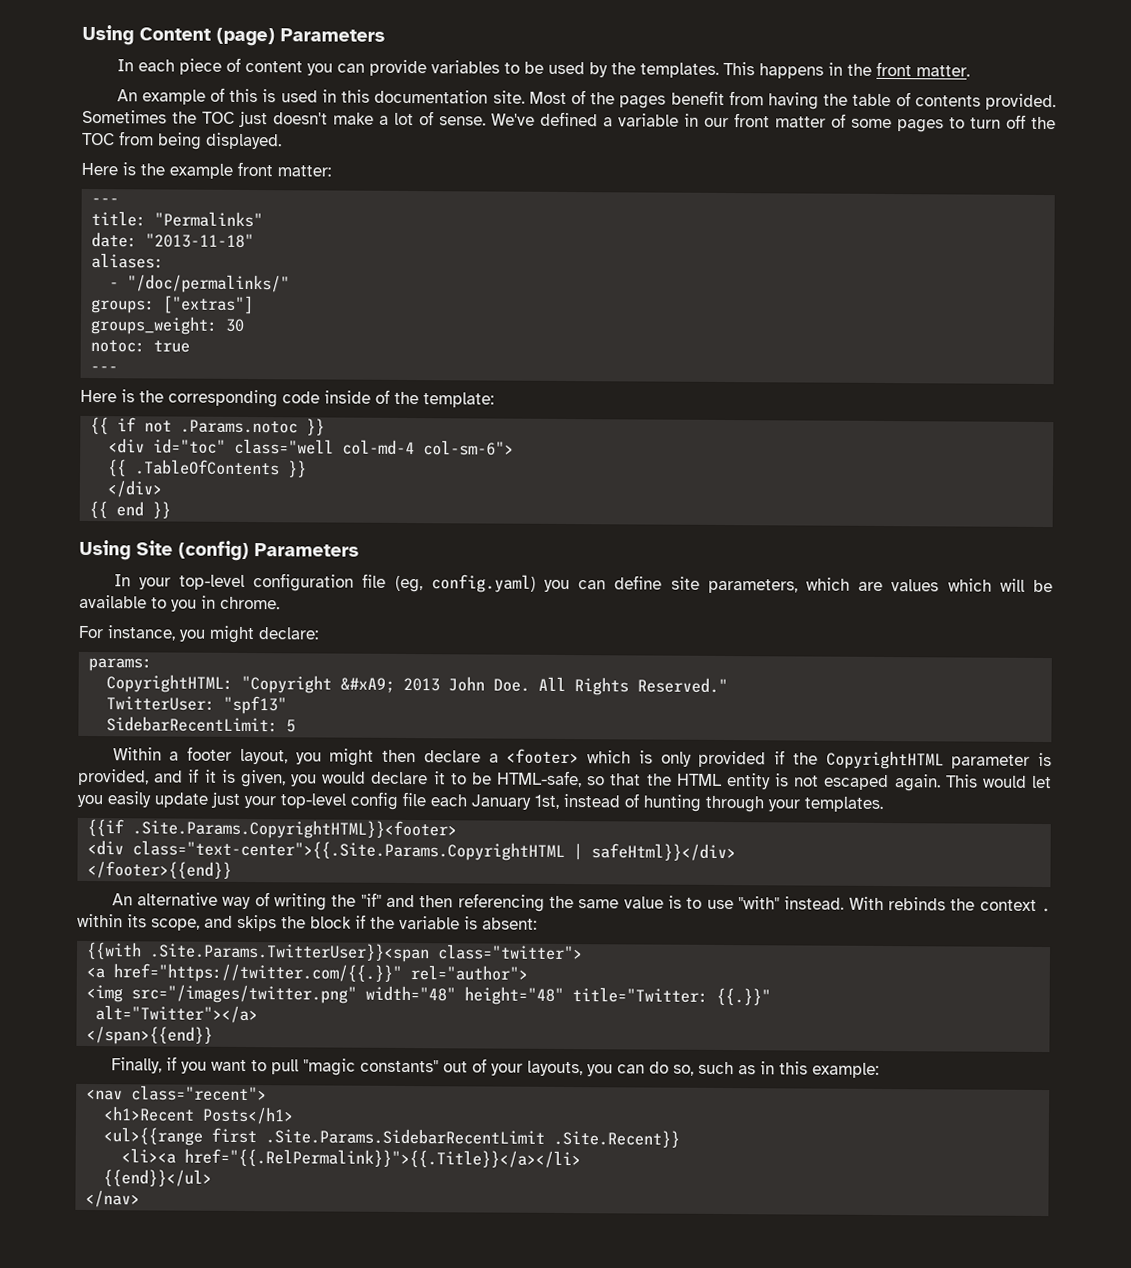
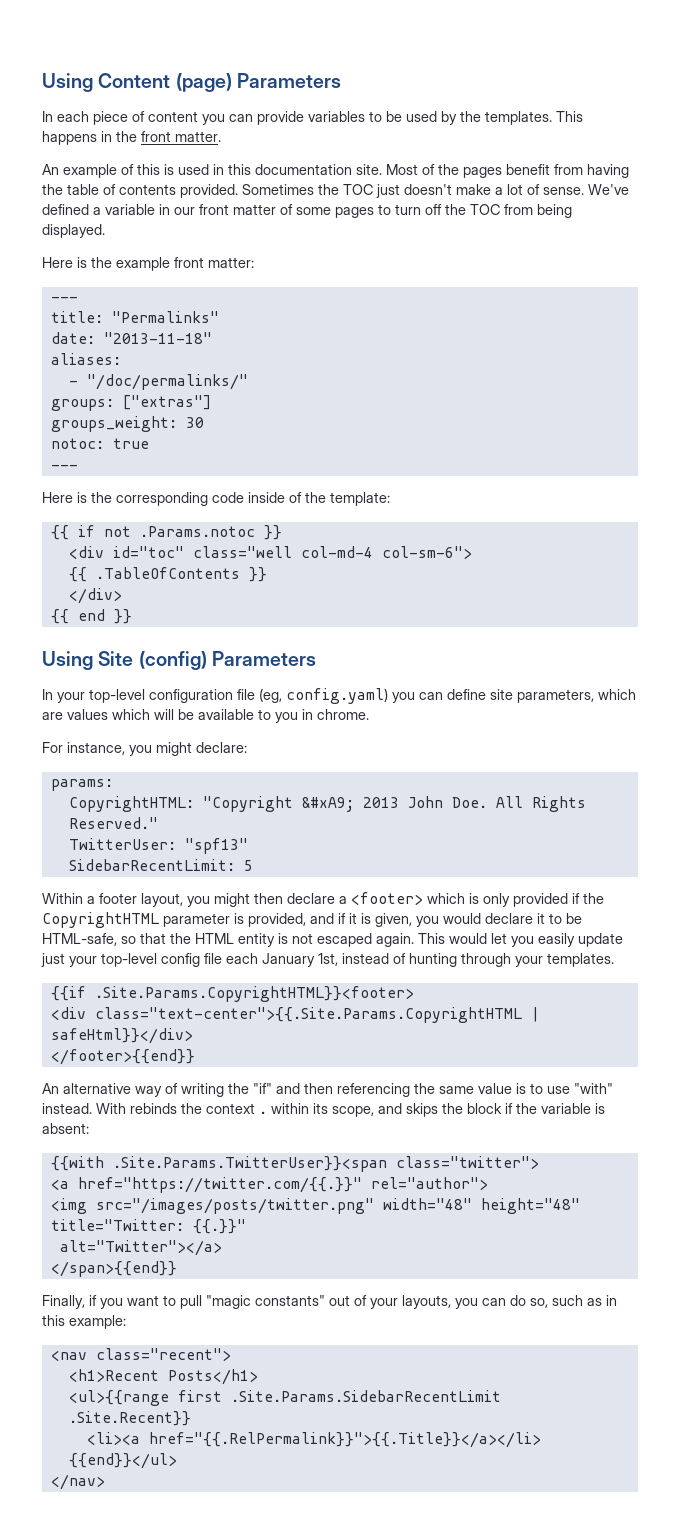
- <img src="/images/twitter.png" width="48" height="48" title="Twitter: {{.}}"
+ <img src="/images/posts/twitter.png" width="48" height="48" title="Twitter: {{.}}"

